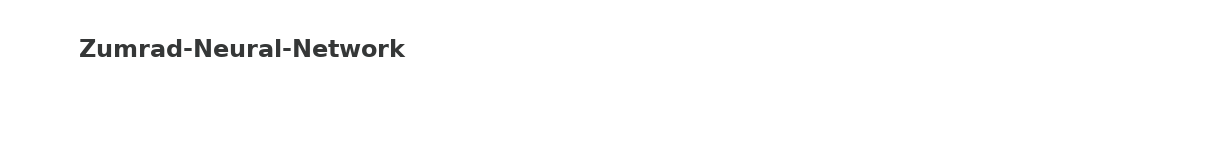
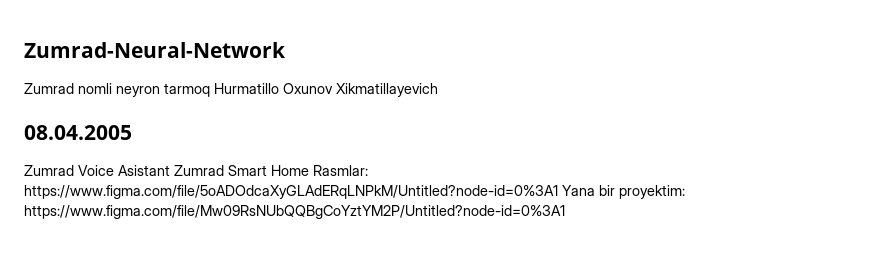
+ Zumrad nomli neyron tarmoq Hurmatillo Oxunov Xikmatillayevich
+ 08.04.2005
+ Zumrad Voice Asistant Zumrad Smart Home Rasmlar: https://www.figma.com/file/5oADOdcaXyGLAdERqLNPkM/Untitled?node-id=0%3A1 Yana bir proyektim: https://www.figma.com/file/Mw09RsNUbQQBgCoYztYM2P/Untitled?node-id=0%3A1

